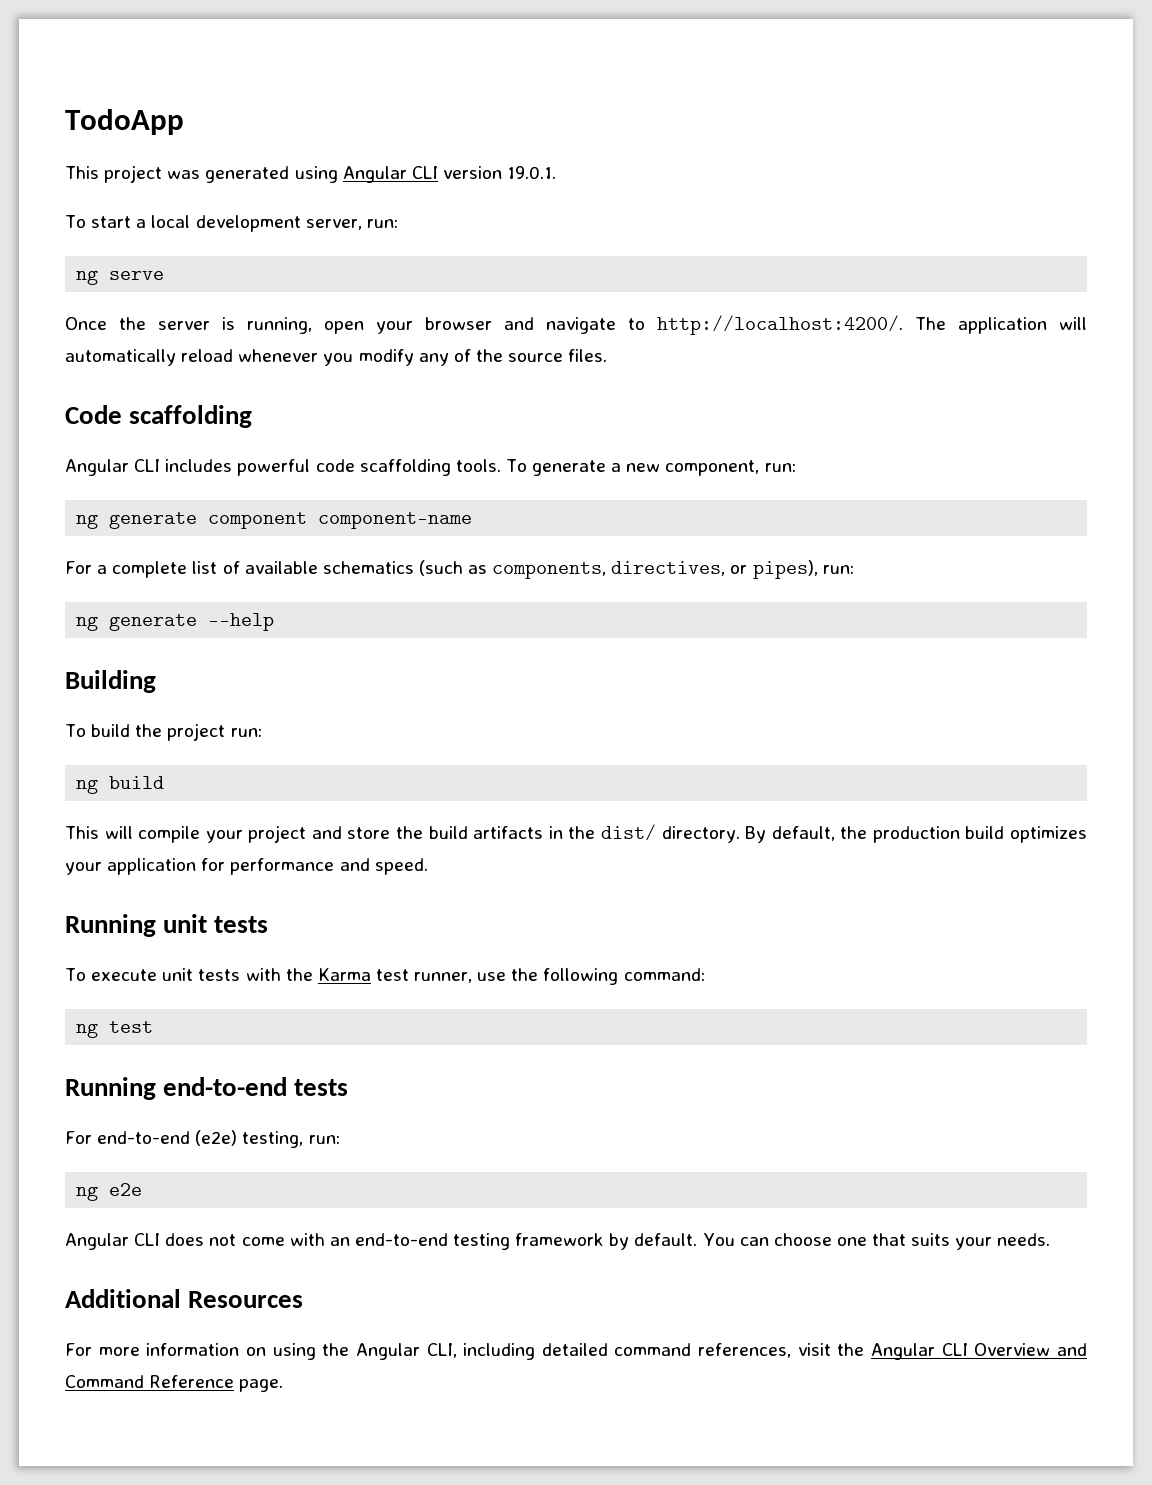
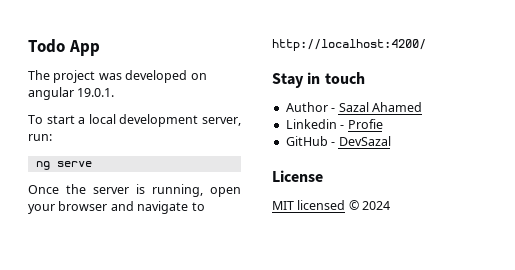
- TodoApp
- This project was generated using Angular CLI version 19.0.1.
+ Todo App
+ The project was developed on angular 19.0.1.
- Once the server is running, open your browser and navigate to http://localhost:4200/. The application will automatically reload whenever you modify any of the source files.
- Code scaffolding
- Angular CLI includes powerful code scaffolding tools. To generate a new component, run:
- ng generate component component-name
- For a complete list of available schematics (such as components, directives, or pipes), run:
- ng generate --help
- Building
- To build the project run:
- ng build
- This will compile your project and store the build artifacts in the dist/ directory. By default, the production build optimizes your application for performance and speed.
- Running unit tests
- To execute unit tests with the Karma test runner, use the following command:
- ng test
- Running end-to-end tests
- For end-to-end (e2e) testing, run:
- ng e2e
- Angular CLI does not come with an end-to-end testing framework by default. You can choose one that suits your needs.
- Additional Resources
- For more information on using the Angular CLI, including detailed command references, visit the Angular CLI Overview and Command Reference page.
+ Once the server is running, open your browser and navigate to http://localhost:4200/
+ Stay in touch
+ Author - Sazal Ahamed
+ Linkedin - Profie
+ GitHub - DevSazal
+ License
+ MIT licensed © 2024

